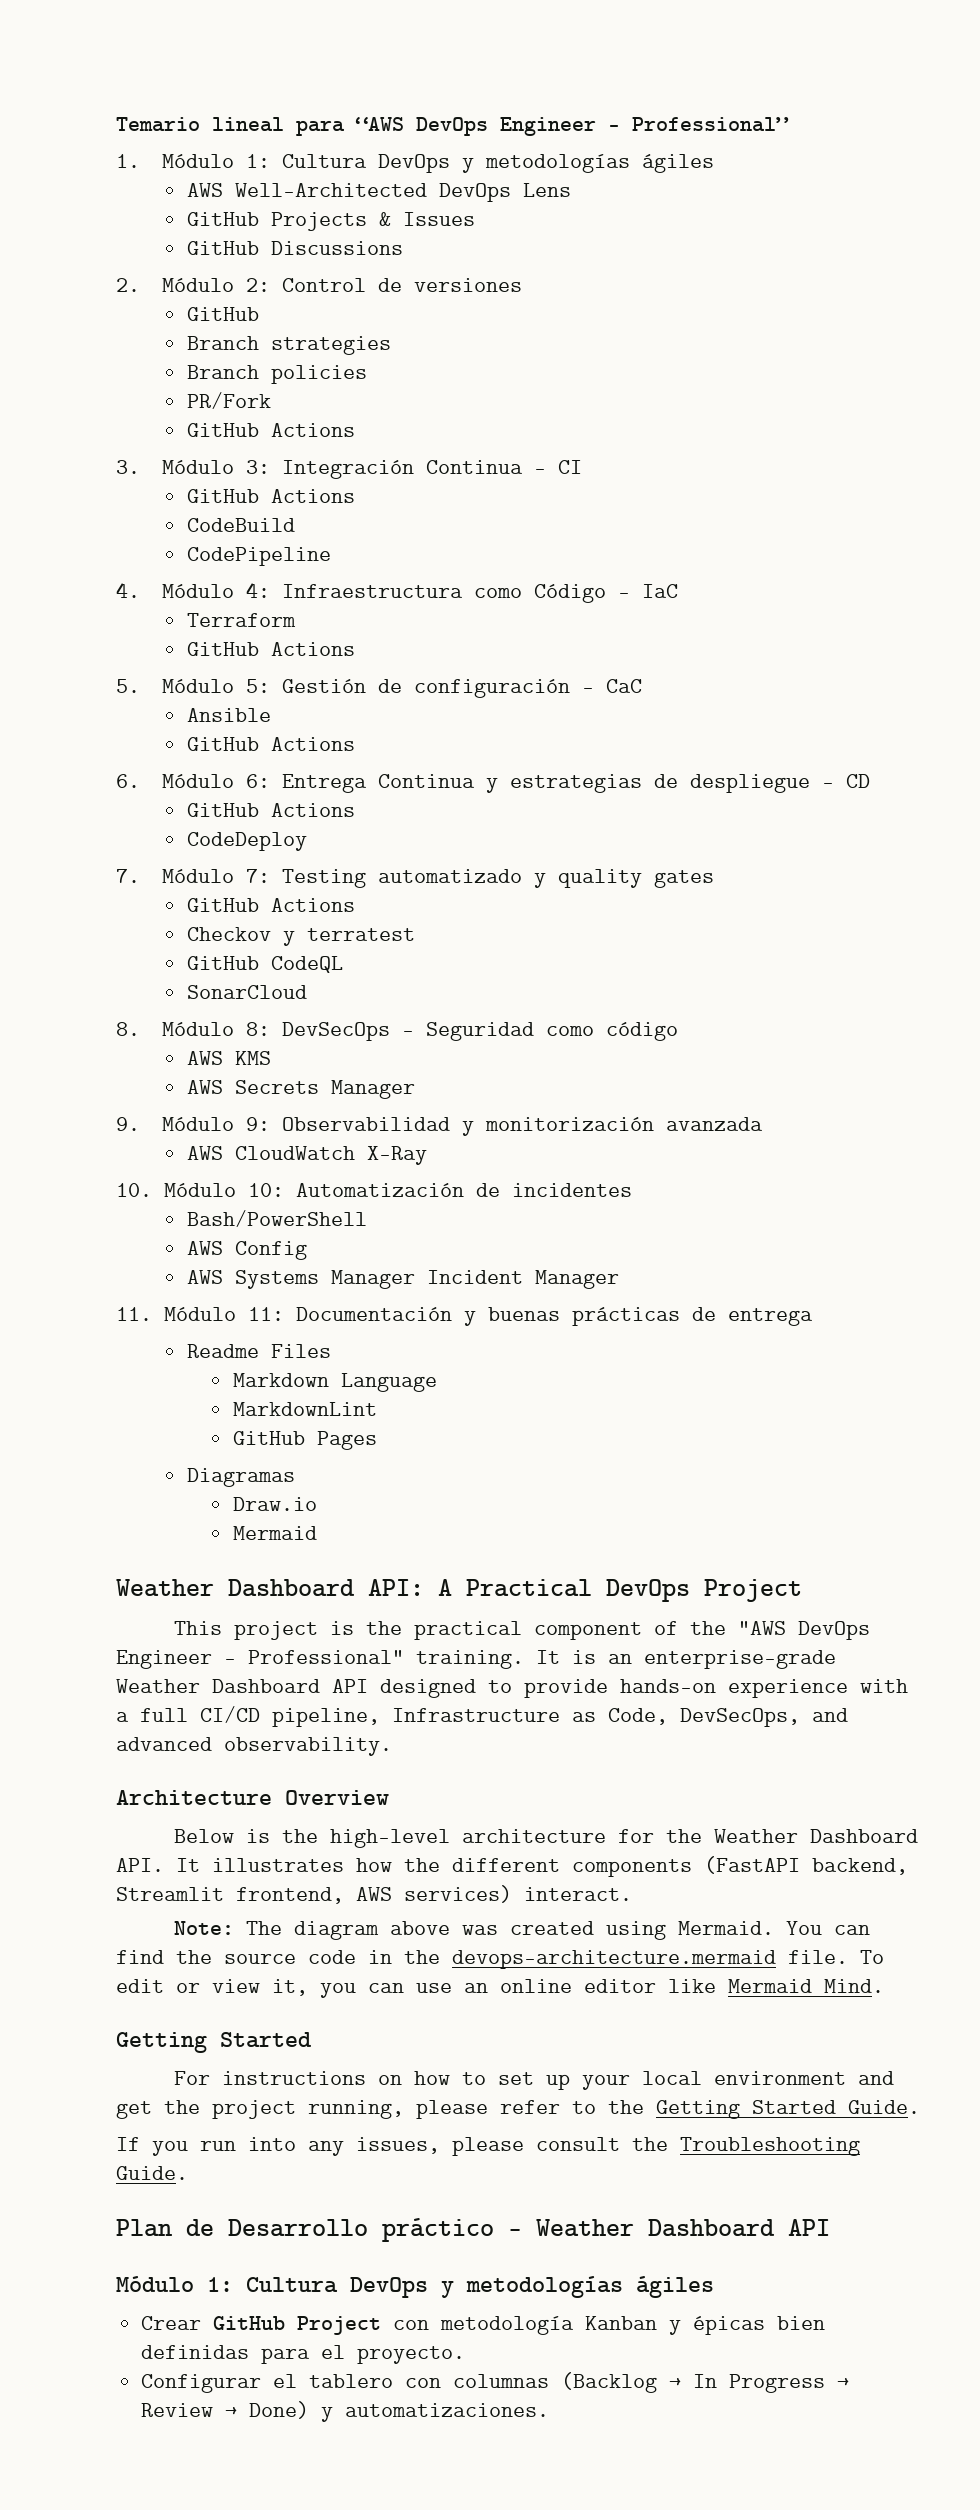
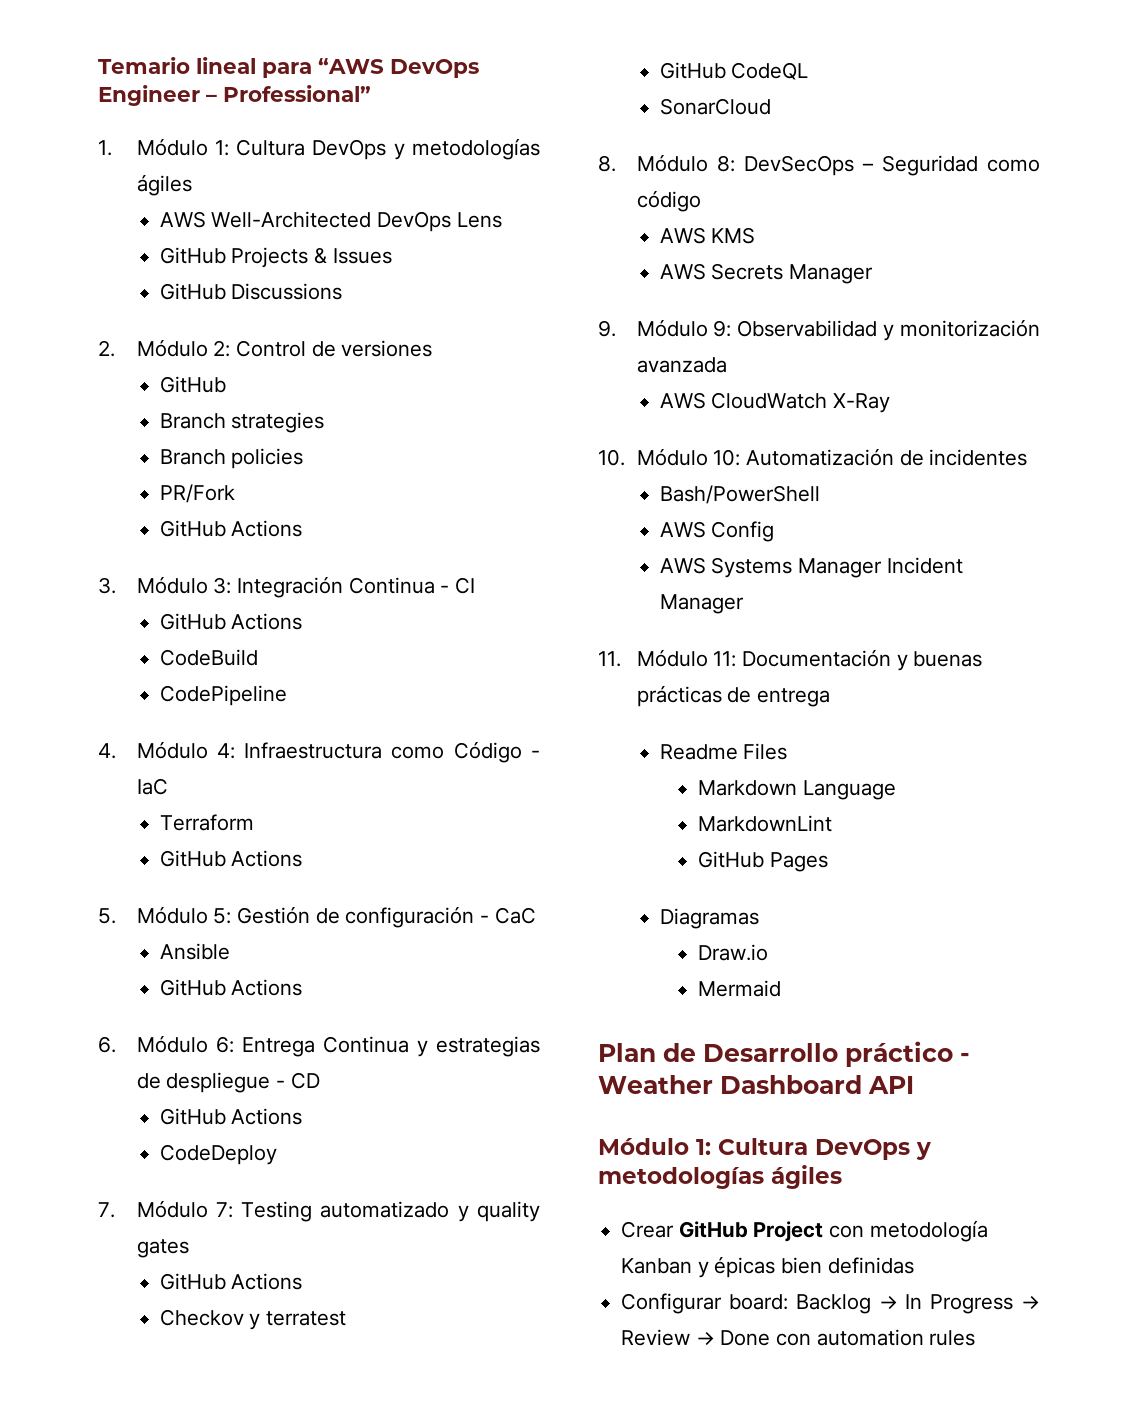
- Weather Dashboard API: A Practical DevOps Project
- This project is the practical component of the "AWS DevOps Engineer – Professional" training. It is an enterprise-grade Weather Dashboard API designed to provide hands-on experience with a full CI/CD pipeline, Infrastructure as Code, DevSecOps, and advanced observability.
- Architecture Overview
- Below is the high-level architecture for the Weather Dashboard API. It illustrates how the different components (FastAPI backend, Streamlit frontend, AWS services) interact.
- Note: The diagram above was created using Mermaid. You can find the source code in the devops-architecture.mermaid file. To edit or view it, you can use an online editor like Mermaid Mind.
- Getting Started
- For instructions on how to set up your local environment and get the project running, please refer to the Getting Started Guide.
- If you run into any issues, please consult the Troubleshooting Guide.
- Crear GitHub Project con metodología Kanban y épicas bien definidas para el proyecto.
- Configurar el tablero con columnas (Backlog → In Progress → Review → Done) y automatizaciones.
+ Crear GitHub Project con metodología Kanban y épicas bien definidas
+ Configurar board: Backlog → In Progress → Review → Done con automation rules

